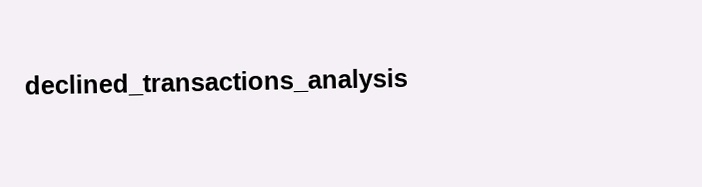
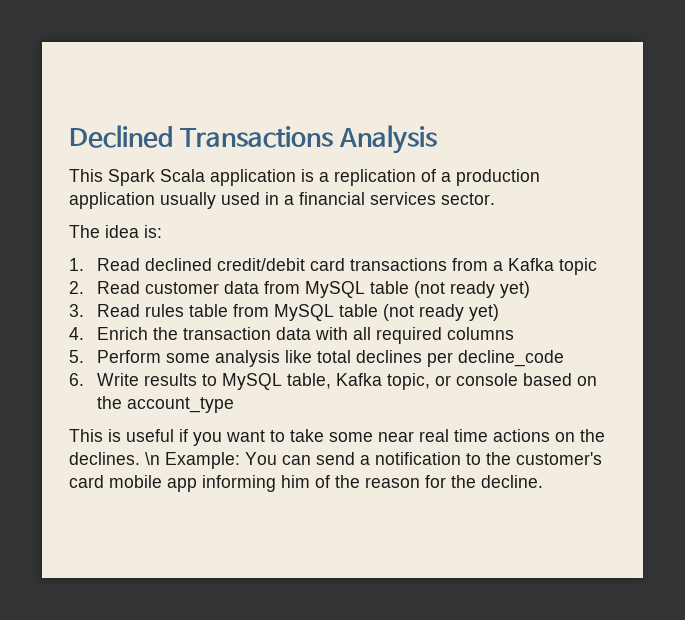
- declined_transactions_analysis
+ Declined Transactions Analysis
+ This Spark Scala application is a replication of a production application usually used in a financial services sector.
+ The idea is:
+ 1. Read declined credit/debit card transactions from a Kafka topic
+ 2. Read customer data from MySQL table (not ready yet)
+ 3. Read rules table from MySQL table (not ready yet)
+ 4. Enrich the transaction data with all required columns
+ 5. Perform some analysis like total declines per decline_code
+ 6. Write results to MySQL table, Kafka topic, or console based on the account_type
+ This is useful if you want to take some near real time actions on the declines. \n Example: You can send a notification to the customer's card mobile app informing him of the reason for the decline.

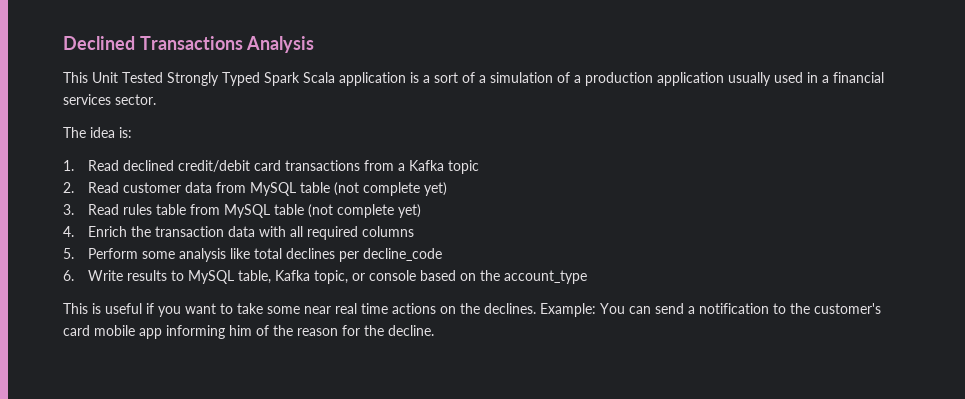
- This Spark Scala application is a replication of a production application usually used in a financial services sector.
+ This Unit Tested Strongly Typed Spark Scala application is a sort of a simulation of a production application usually used in a financial services sector.
- 2. Read customer data from MySQL table (not ready yet)
+ 2. Read customer data from MySQL table (not complete yet)
- 3. Read rules table from MySQL table (not ready yet)
+ 3. Read rules table from MySQL table (not complete yet)
- \n Example: You can send a notification to the customer's card mobile app informing him of the reason for the decline.
+ Example: You can send a notification to the customer's card mobile app informing him of the reason for the decline.

